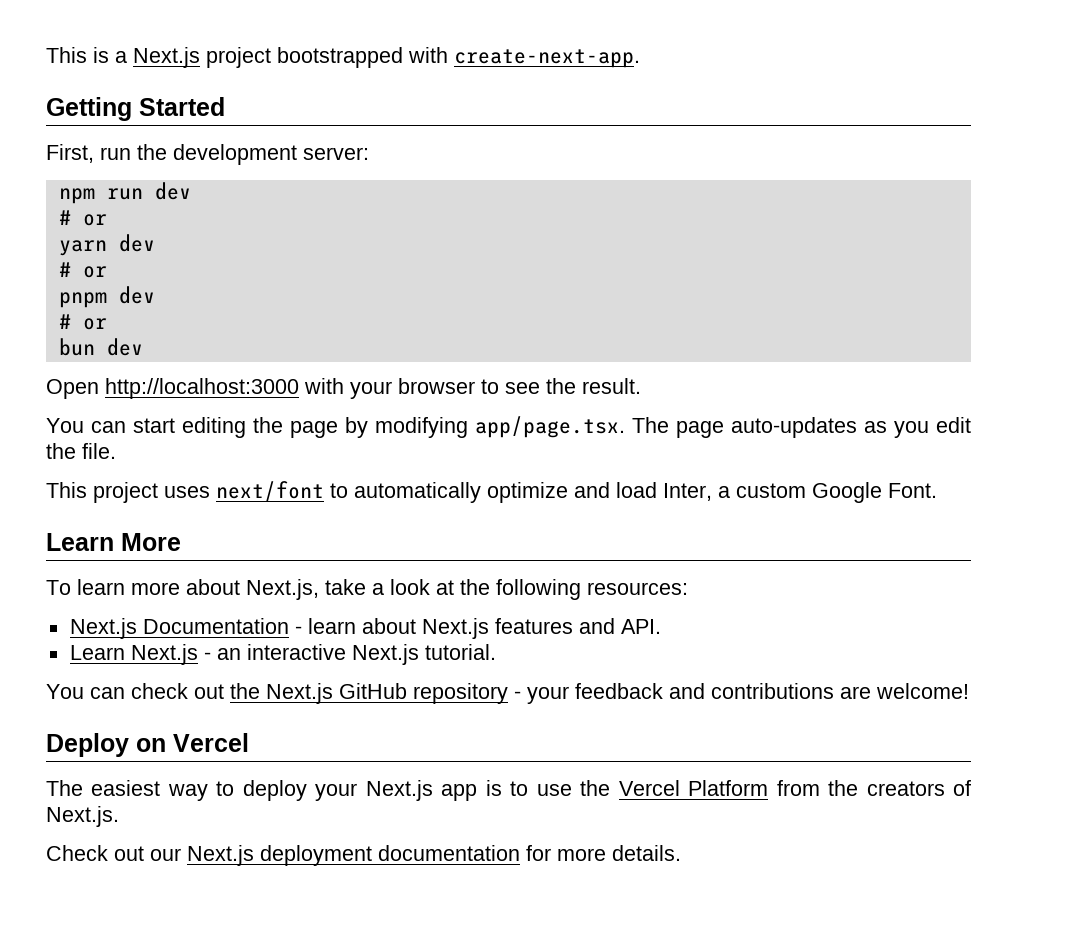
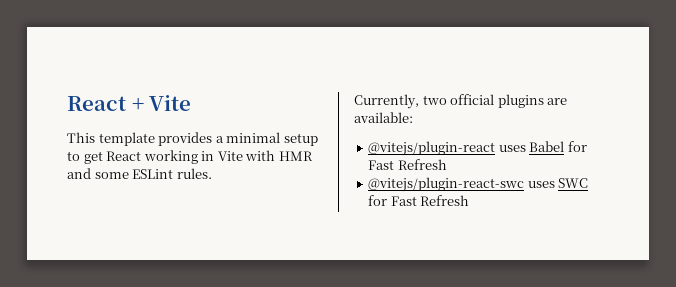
- This is a Next.js project bootstrapped with create-next-app.
- Getting Started
- First, run the development server:
- npm run dev
- # or
- yarn dev
- # or
- pnpm dev
- # or
- bun dev
- Open http://localhost:3000 with your browser to see the result.
- You can start editing the page by modifying app/page.tsx. The page auto-updates as you edit the file.
- This project uses next/font to automatically optimize and load Inter, a custom Google Font.
- Learn More
- To learn more about Next.js, take a look at the following resources:
- Next.js Documentation - learn about Next.js features and API.
- Learn Next.js - an interactive Next.js tutorial.
- You can check out the Next.js GitHub repository - your feedback and contributions are welcome!
- Deploy on Vercel
- The easiest way to deploy your Next.js app is to use the Vercel Platform from the creators of Next.js.
- Check out our Next.js deployment documentation for more details.
+ React + Vite
+ This template provides a minimal setup to get React working in Vite with HMR and some ESLint rules.
+ Currently, two official plugins are available:
+ @vitejs/plugin-react uses Babel for Fast Refresh
+ @vitejs/plugin-react-swc uses SWC for Fast Refresh

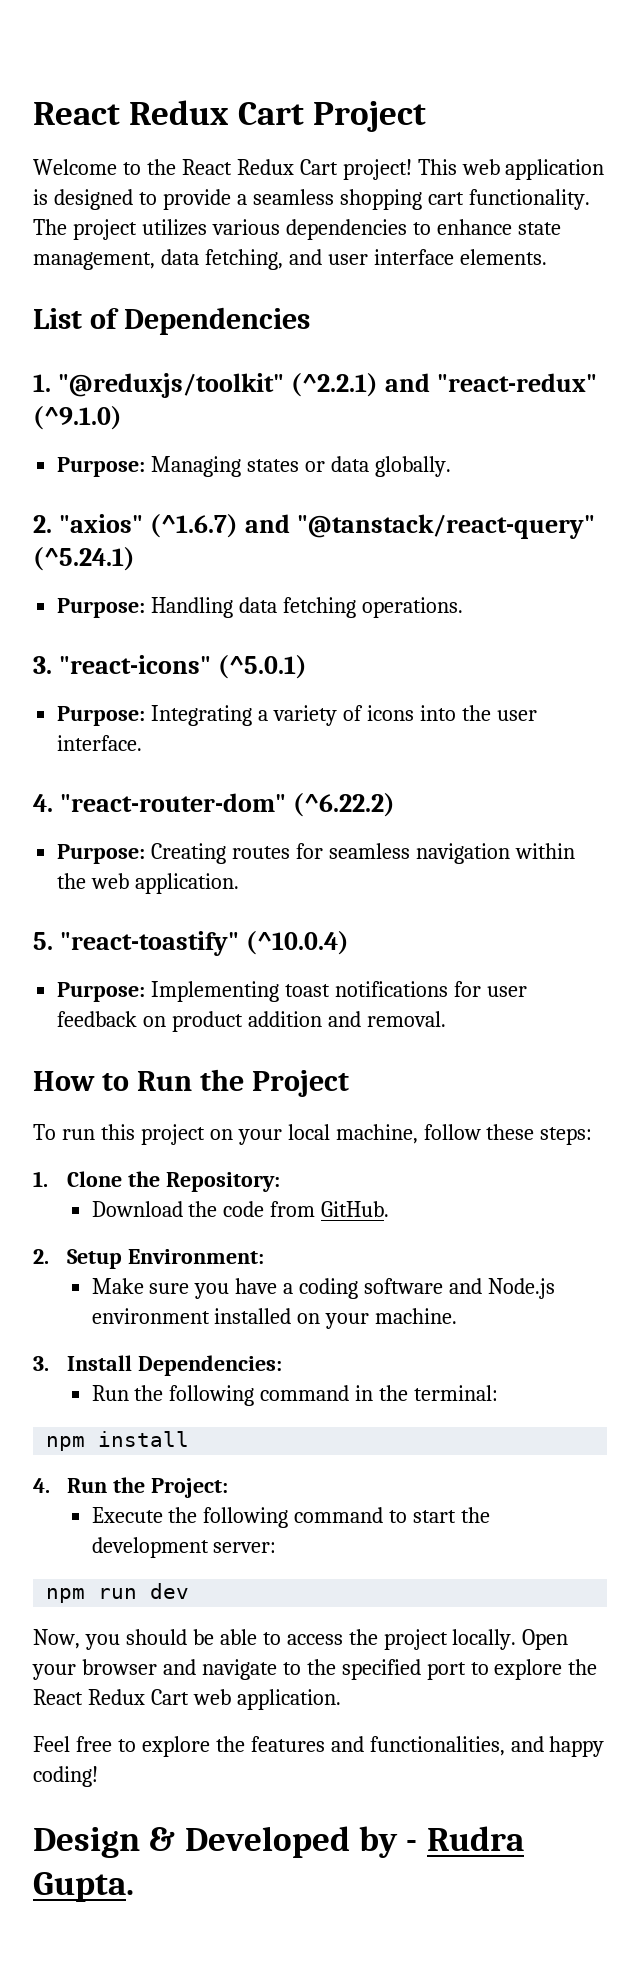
- React + Vite
- This template provides a minimal setup to get React working in Vite with HMR and some ESLint rules.
- Currently, two official plugins are available:
- @vitejs/plugin-react uses Babel for Fast Refresh
- @vitejs/plugin-react-swc uses SWC for Fast Refresh
+ React Redux Cart Project
+ Welcome to the React Redux Cart project! This web application is designed to provide a seamless shopping cart functionality. The project utilizes various dependencies to enhance state management, data fetching, and user interface elements.
+ List of Dependencies
+ 1. "@reduxjs/toolkit" (^2.2.1) and "react-redux" (^9.1.0)
+ Purpose: Managing states or data globally.
+ 2. "axios" (^1.6.7) and "@tanstack/react-query" (^5.24.1)
+ Purpose: Handling data fetching operations.
+ 3. "react-icons" (^5.0.1)
+ Purpose: Integrating a variety of icons into the user interface.
+ 4. "react-router-dom" (^6.22.2)
+ Purpose: Creating routes for seamless navigation within the web application.
+ 5. "react-toastify" (^10.0.4)
+ Purpose: Implementing toast notifications for user feedback on product addition and removal.
+ How to Run the Project
+ To run this project on your local machine, follow these steps:
+ 1. Clone the Repository:
+ Download the code from GitHub.
+ 2. Setup Environment:
+ Make sure you have a coding software and Node.js environment installed on your machine.
+ 3. Install Dependencies:
+ Run the following command in the terminal:
+ npm install
+ 4. Run the Project:
+ Execute the following command to start the development server:
+ npm run dev
+ Now, you should be able to access the project locally. Open your browser and navigate to the specified port to explore the React Redux Cart web application.
+ Feel free to explore the features and functionalities, and happy coding!
+ Design & Developed by - Rudra Gupta.

